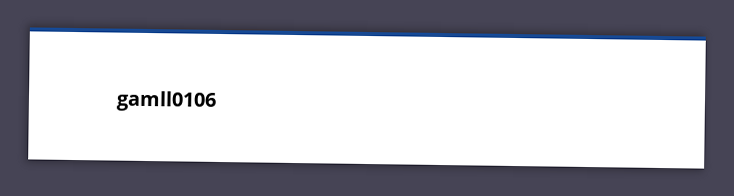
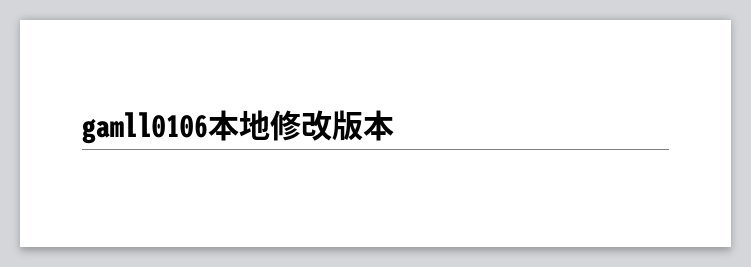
- gamll0106
+ gamll0106本地修改版本

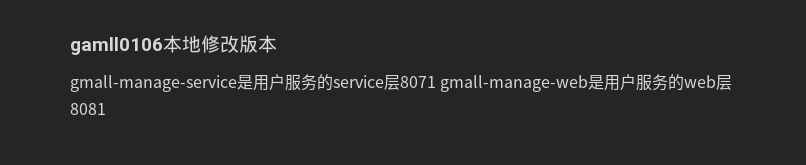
+ gmall-manage-service是用户服务的service层8071 gmall-manage-web是用户服务的web层8081

